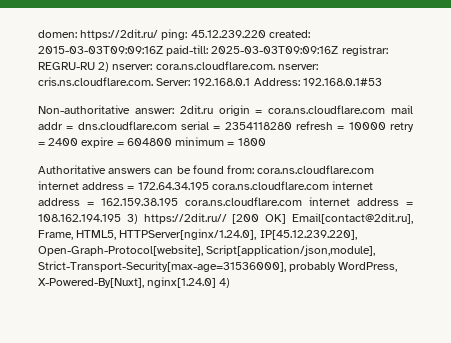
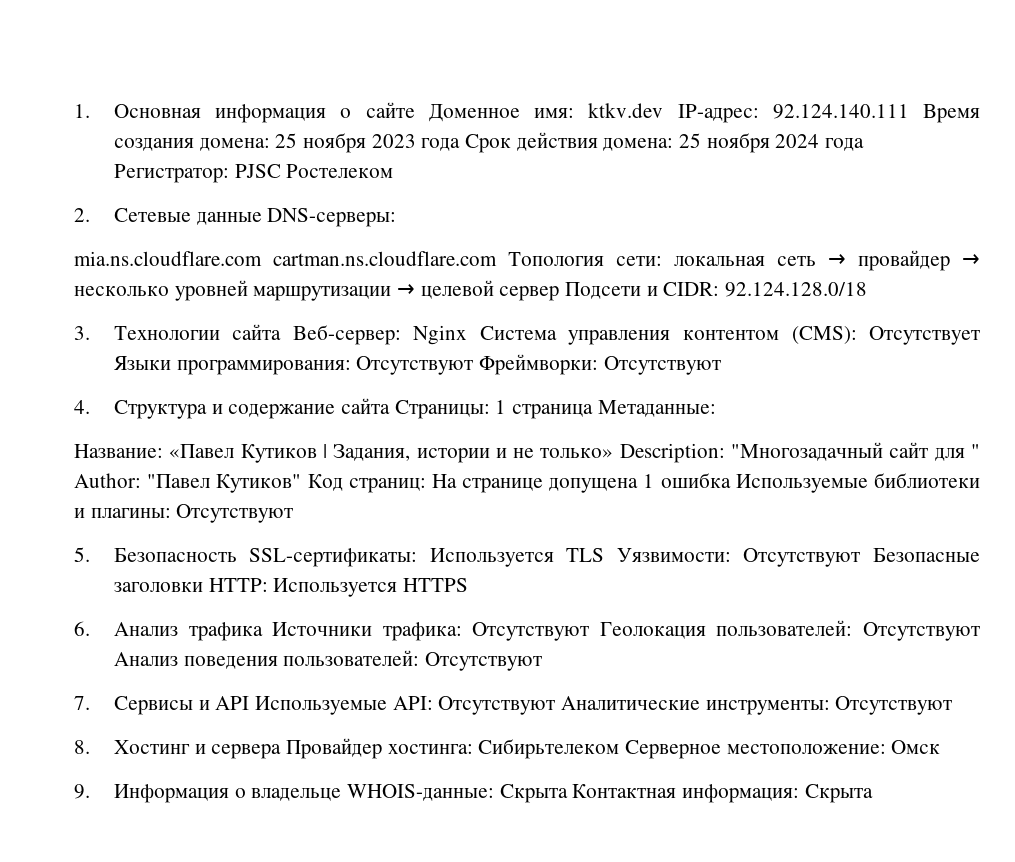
- domen: https://2dit.ru/ ping: 45.12.239.220 created: 2015-03-03T09:09:16Z paid-till: 2025-03-03T09:09:16Z registrar: REGRU-RU 2) nserver: cora.ns.cloudflare.com. nserver: cris.ns.cloudflare.com. Server: 192.168.0.1 Address: 192.168.0.1#53
- Non-authoritative answer: 2dit.ru origin = cora.ns.cloudflare.com mail addr = dns.cloudflare.com serial = 2354118280 refresh = 10000 retry = 2400 expire = 604800 minimum = 1800
- Authoritative answers can be found from: cora.ns.cloudflare.com internet address = 172.64.34.195 cora.ns.cloudflare.com internet address = 162.159.38.195 cora.ns.cloudflare.com internet address = 108.162.194.195 3) https://2dit.ru// [200 OK] Email[contact@2dit.ru], Frame, HTML5, HTTPServer[nginx/1.24.0], IP[45.12.239.220], Open-Graph-Protocol[website], Script[application/json,module], Strict-Transport-Security[max-age=31536000], probably WordPress, X-Powered-By[Nuxt], nginx[1.24.0] 4)
+ 1. Основная информация о сайте Доменное имя: ktkv.dev IP-адрес: 92.124.140.111 Время создания домена: 25 ноября 2023 года Срок действия домена: 25 ноября 2024 года Регистратор: PJSC Ростелеком
+ 2. Сетевые данные DNS-серверы:
+ mia.ns.cloudflare.com cartman.ns.cloudflare.com Топология сети: локальная сеть → провайдер → несколько уровней маршрутизации → целевой сервер Подсети и CIDR: 92.124.128.0/18
+ 3. Технологии сайта Веб-сервер: Nginx Система управления контентом (CMS): Отсутствует Языки программирования: Отсутствуют Фреймворки: Отсутствуют
+ 4. Структура и содержание сайта Страницы: 1 страница Метаданные:
+ Название: «Павел Кутиков | Задания, истории и не только» Description: "Многозадачный сайт для " Author: "Павел Кутиков" Код страниц: На странице допущена 1 ошибка Используемые библиотеки и плагины: Отсутствуют
+ 5. Безопасность SSL-сертификаты: Используется TLS Уязвимости: Отсутствуют Безопасные заголовки HTTP: Используется HTTPS
+ 6. Анализ трафика Источники трафика: Отсутствуют Геолокация пользователей: Отсутствуют Анализ поведения пользователей: Отсутствуют
+ 7. Сервисы и API Используемые API: Отсутствуют Аналитические инструменты: Отсутствуют
+ 8. Хостинг и сервера Провайдер хостинга: Сибирьтелеком Серверное местоположение: Омск
+ 9. Информация о владельце WHOIS-данные: Скрыта Контактная информация: Скрыта

